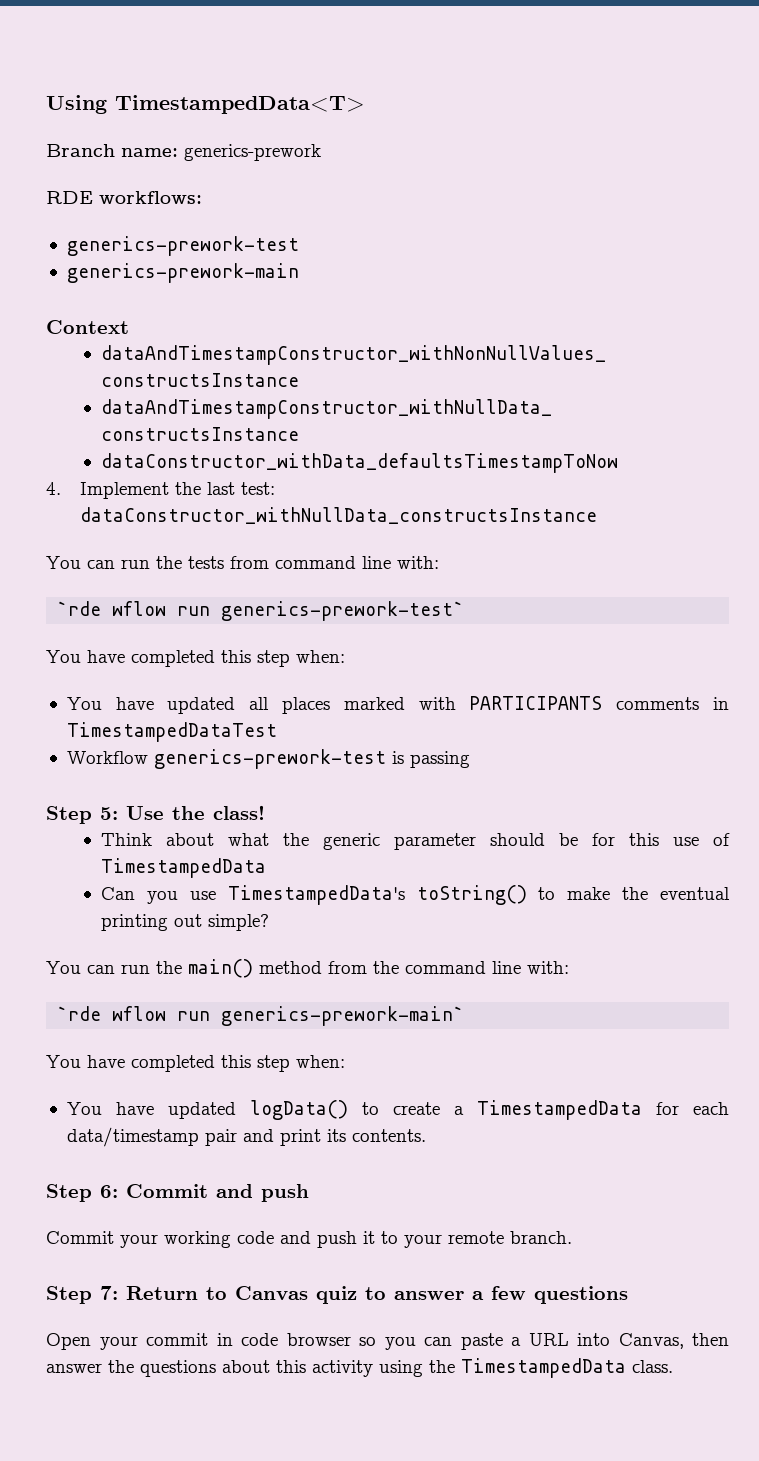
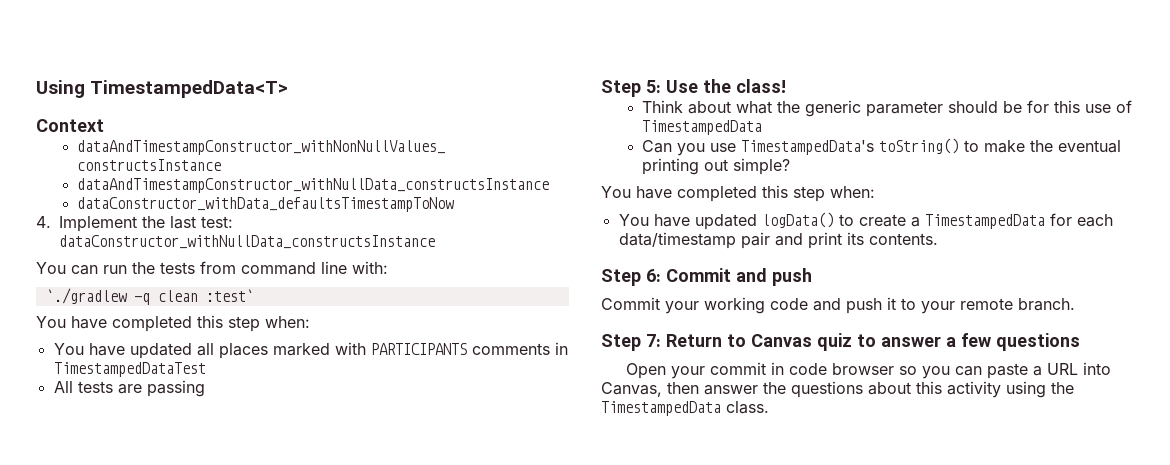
- Branch name: generics-prework
- RDE workflows:
- generics-prework-test
- generics-prework-main
- `rde wflow run generics-prework-test`
+ `./gradlew -q clean :test`
- Workflow generics-prework-test is passing
+ All tests are passing
- You can run the main() method from the command line with:
- `rde wflow run generics-prework-main`

